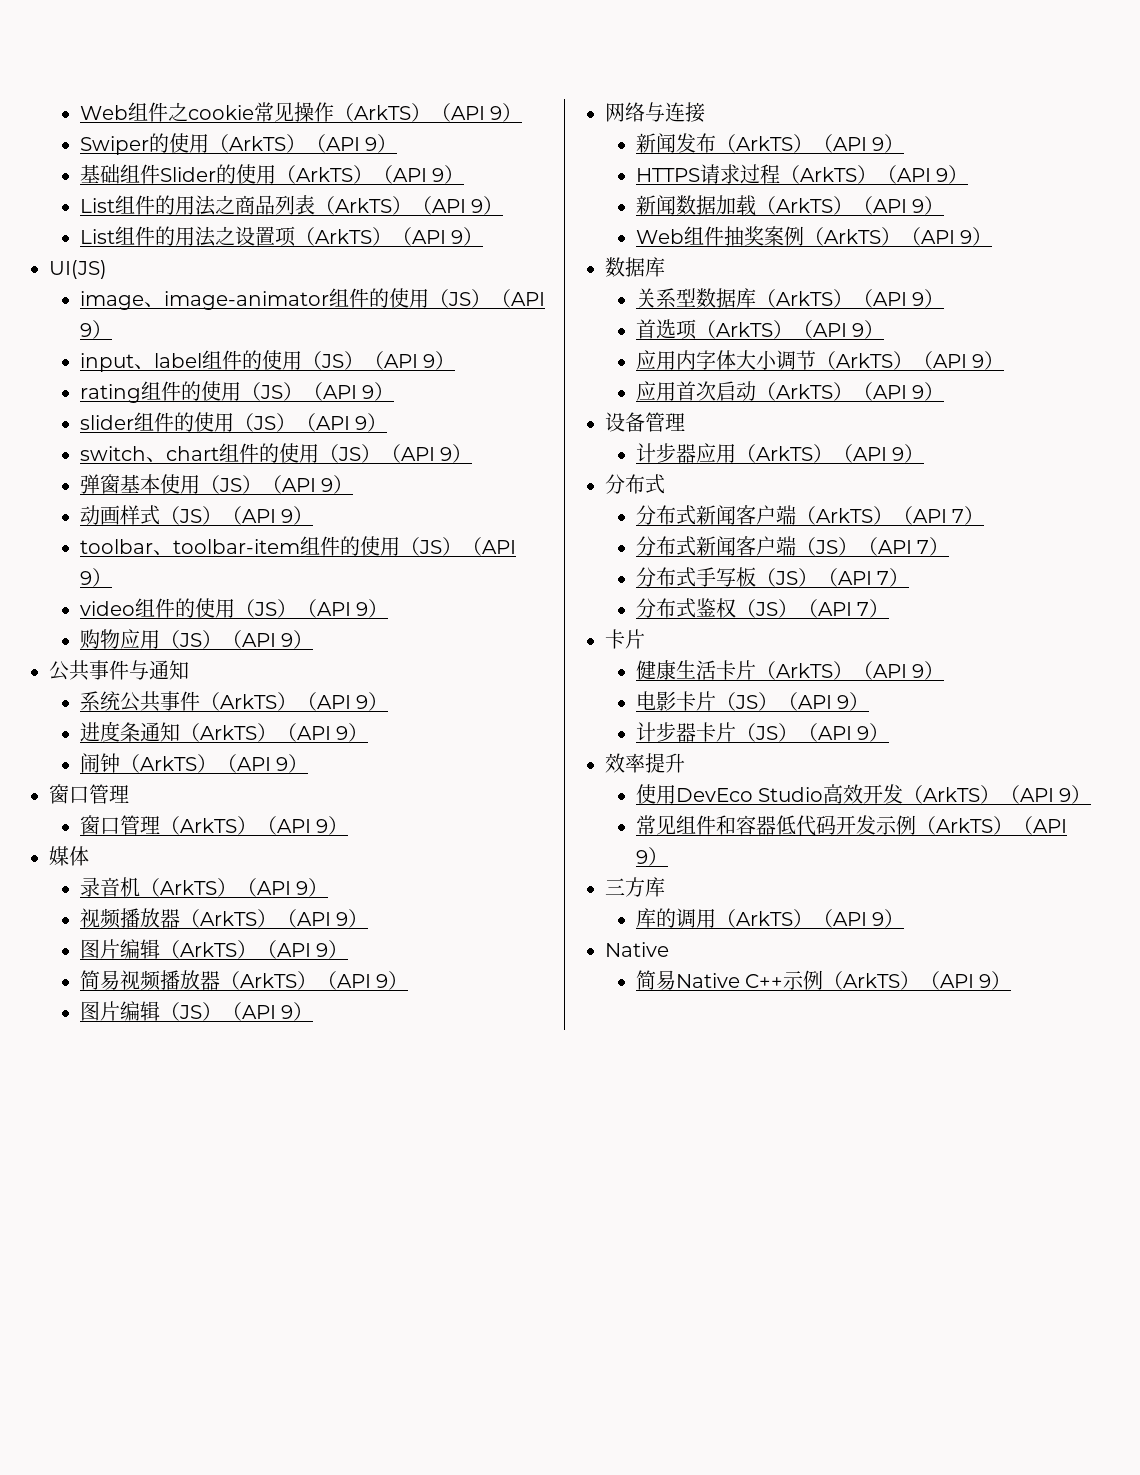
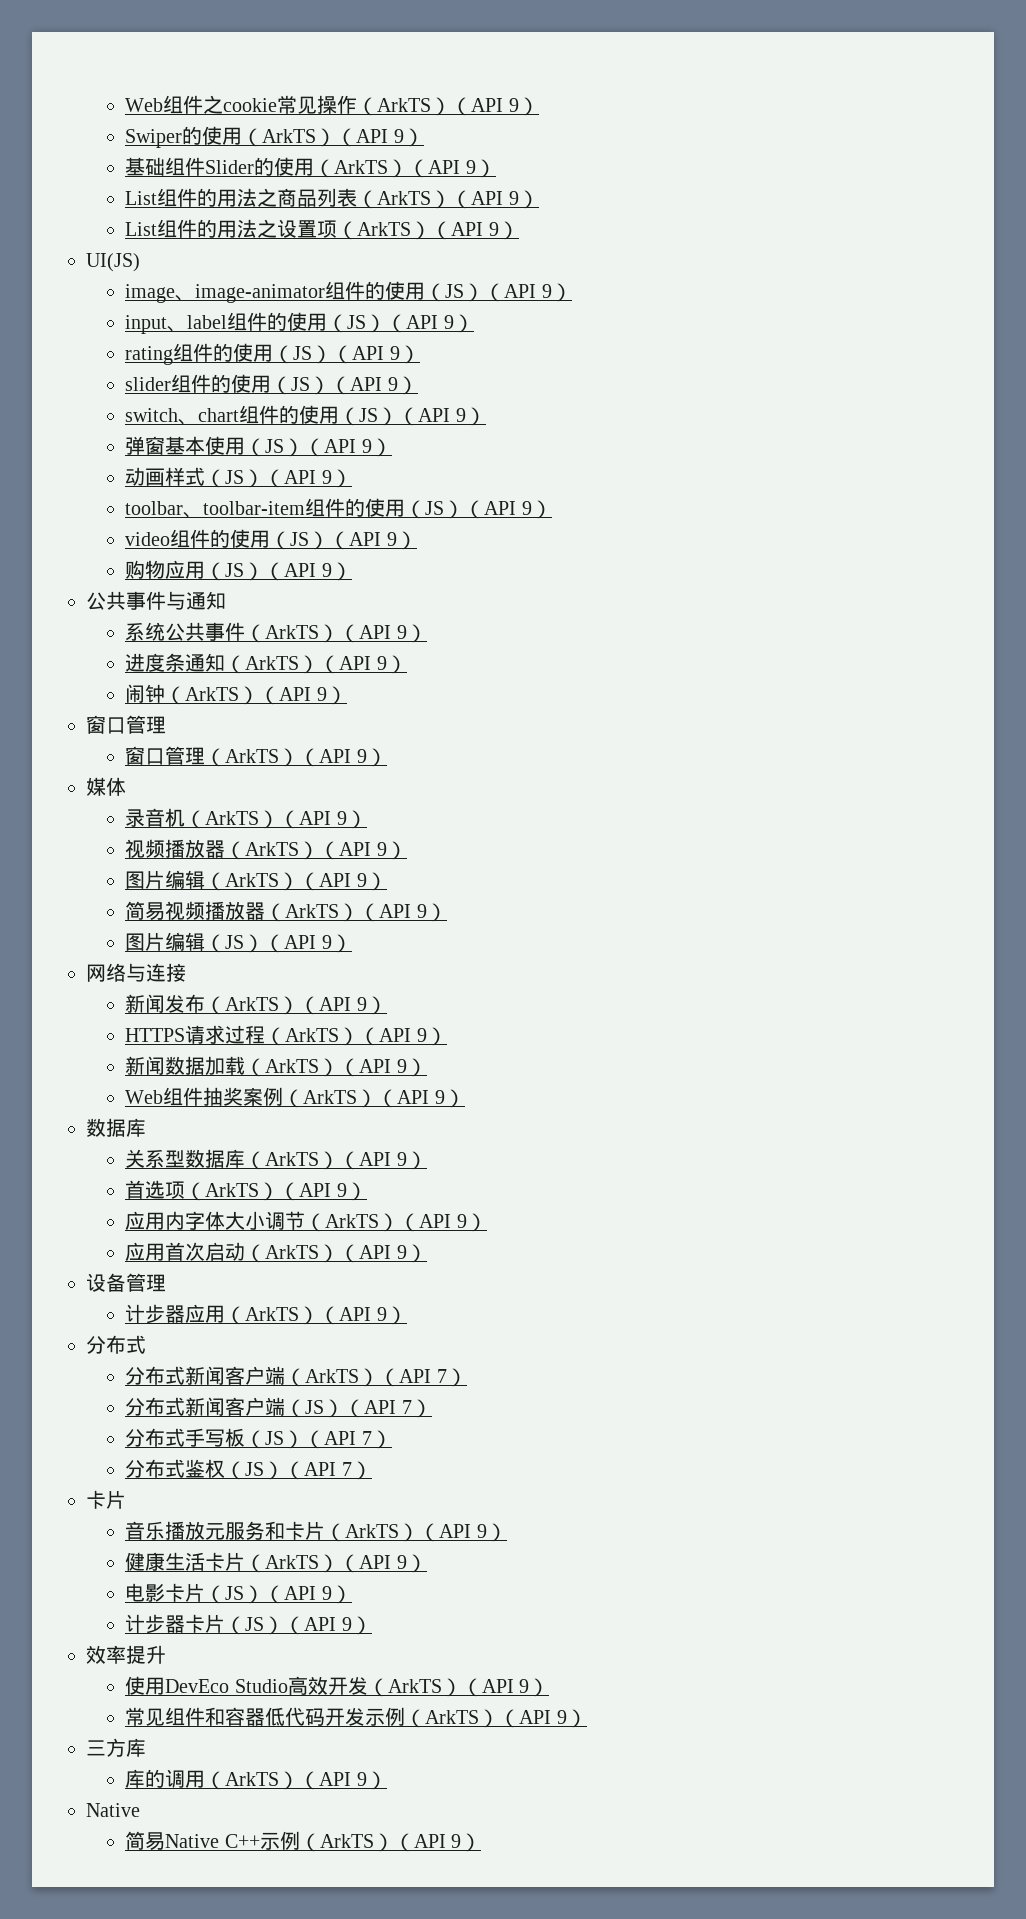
+ 音乐播放元服务和卡片（ArkTS）（API 9）

